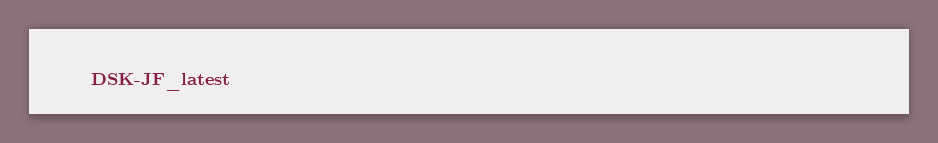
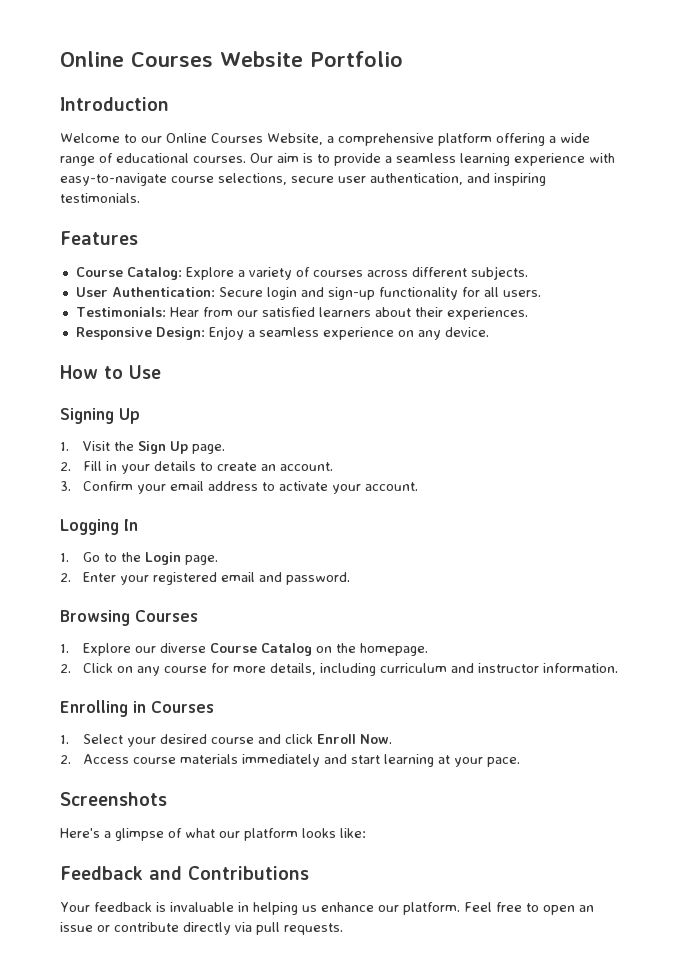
- DSK-JF_latest
+ Online Courses Website Portfolio
+ Introduction
+ Welcome to our Online Courses Website, a comprehensive platform offering a wide range of educational courses. Our aim is to provide a seamless learning experience with easy-to-navigate course selections, secure user authentication, and inspiring testimonials.
+ Features
+ Course Catalog: Explore a variety of courses across different subjects.
+ User Authentication: Secure login and sign-up functionality for all users.
+ Testimonials: Hear from our satisfied learners about their experiences.
+ Responsive Design: Enjoy a seamless experience on any device.
+ How to Use
+ Signing Up
+ 1. Visit the Sign Up page.
+ 2. Fill in your details to create an account.
+ 3. Confirm your email address to activate your account.
+ Logging In
+ 1. Go to the Login page.
+ 2. Enter your registered email and password.
+ Browsing Courses
+ 1. Explore our diverse Course Catalog on the homepage.
+ 2. Click on any course for more details, including curriculum and instructor information.
+ Enrolling in Courses
+ 1. Select your desired course and click Enroll Now.
+ 2. Access course materials immediately and start learning at your pace.
+ Screenshots
+ Here's a glimpse of what our platform looks like:
+ Feedback and Contributions
+ Your feedback is invaluable in helping us enhance our platform. Feel free to open an issue or contribute directly via pull requests.

